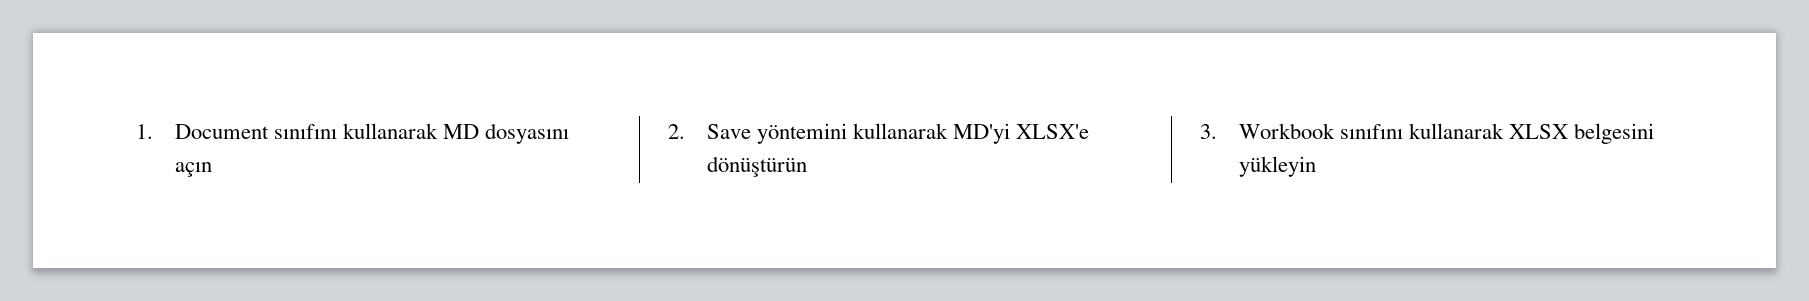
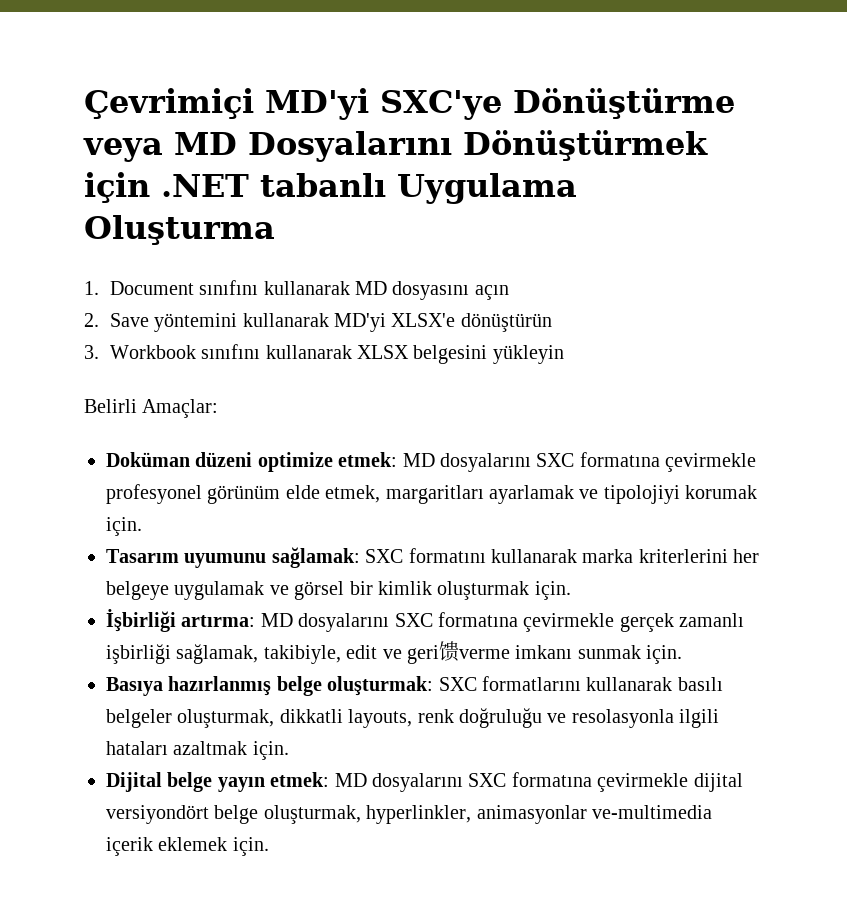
+ Çevrimiçi MD'yi SXC'ye Dönüştürme veya MD Dosyalarını Dönüştürmek için .NET tabanlı Uygulama Oluşturma
+ Belirli Amaçlar:
+ Doküman düzeni optimize etmek: MD dosyalarını SXC formatına çevirmekle profesyonel görünüm elde etmek, margaritları ayarlamak ve tipolojiyi korumak için.
+ Tasarım uyumunu sağlamak: SXC formatını kullanarak marka kriterlerini her belgeye uygulamak ve görsel bir kimlik oluşturmak için.
+ İşbirliği artırma: MD dosyalarını SXC formatına çevirmekle gerçek zamanlı işbirliği sağlamak, takibiyle, edit ve geri馈verme imkanı sunmak için.
+ Basıya hazırlanmış belge oluşturmak: SXC formatlarını kullanarak basılı belgeler oluşturmak, dikkatli layouts, renk doğruluğu ve resolasyonla ilgili hataları azaltmak için.
+ Dijital belge yayın etmek: MD dosyalarını SXC formatına çevirmekle dijital versiyondört belge oluşturmak, hyperlinkler, animasyonlar ve-multimedia içerik eklemek için.

